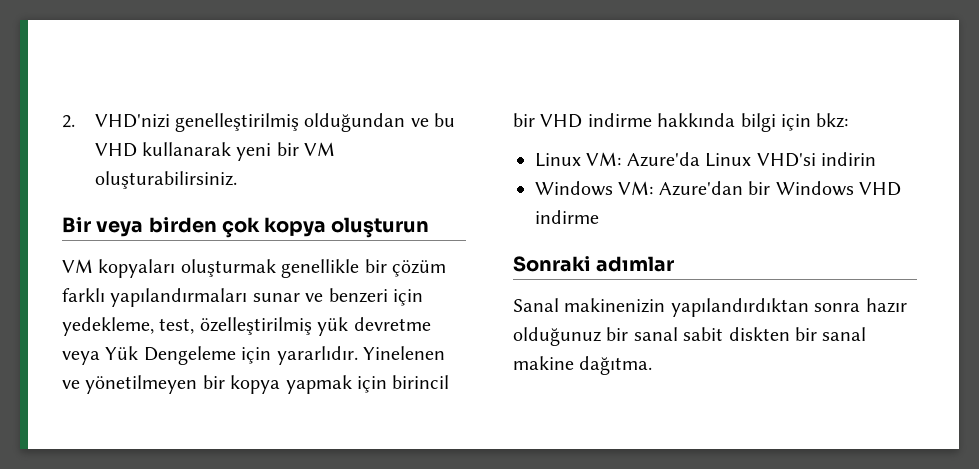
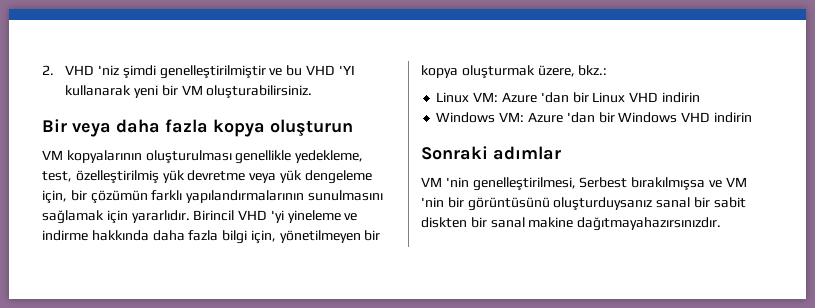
- 2. VHD'nizi genelleştirilmiş olduğundan ve bu VHD kullanarak yeni bir VM oluşturabilirsiniz.
+ 2. VHD 'niz şimdi genelleştirilmiştir ve bu VHD 'YI kullanarak yeni bir VM oluşturabilirsiniz.
- Bir veya birden çok kopya oluşturun
+ Bir veya daha fazla kopya oluşturun
- VM kopyaları oluşturmak genellikle bir çözüm farklı yapılandırmaları sunar ve benzeri için yedekleme, test, özelleştirilmiş yük devretme veya Yük Dengeleme için yararlıdır. Yinelenen ve yönetilmeyen bir kopya yapmak için birincil bir VHD indirme hakkında bilgi için bkz:
- Linux VM: Azure'da Linux VHD'si indirin
+ VM kopyalarının oluşturulması genellikle yedekleme, test, özelleştirilmiş yük devretme veya yük dengeleme için, bir çözümün farklı yapılandırmalarının sunulmasını sağlamak için yararlıdır. Birincil VHD 'yi yineleme ve indirme hakkında daha fazla bilgi için, yönetilmeyen bir kopya oluşturmak üzere, bkz.:
+ Linux VM: Azure 'dan bir Linux VHD indirin
- Windows VM: Azure'dan bir Windows VHD indirme
+ Windows VM: Azure 'dan bir Windows VHD indirin
- Sanal makinenizin yapılandırdıktan sonra hazır olduğunuz bir sanal sabit diskten bir sanal makine dağıtma.
+ VM 'nin genelleştirilmesi, Serbest bırakılmışsa ve VM 'nin bir görüntüsünü oluşturduysanız sanal bir sabit diskten bir sanal makine dağıtmayahazırsınızdır.

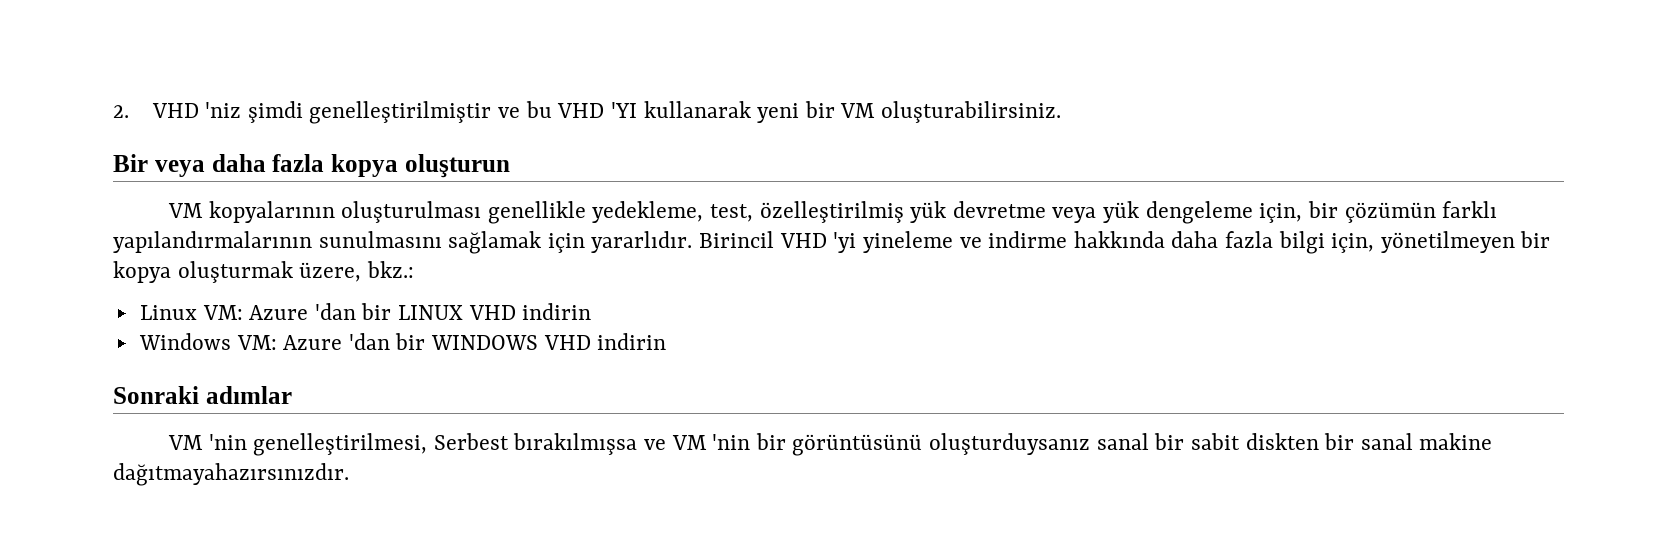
- Linux VM: Azure 'dan bir Linux VHD indirin
+ Linux VM: Azure 'dan bir LINUX VHD indirin
- Windows VM: Azure 'dan bir Windows VHD indirin
+ Windows VM: Azure 'dan bir WINDOWS VHD indirin

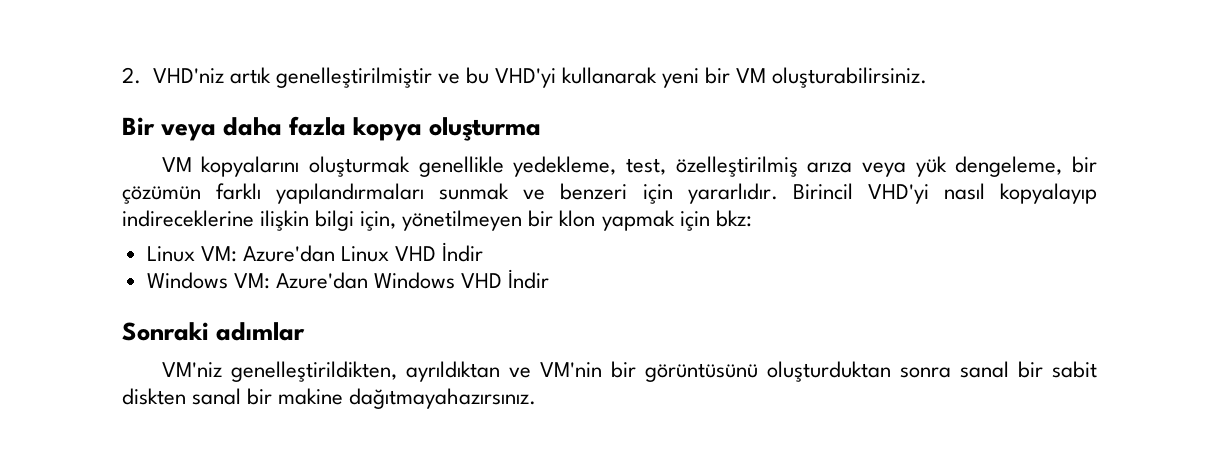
- 2. VHD 'niz şimdi genelleştirilmiştir ve bu VHD 'YI kullanarak yeni bir VM oluşturabilirsiniz.
+ 2. VHD'niz artık genelleştirilmiştir ve bu VHD'yi kullanarak yeni bir VM oluşturabilirsiniz.
- Bir veya daha fazla kopya oluşturun
- VM kopyalarının oluşturulması genellikle yedekleme, test, özelleştirilmiş yük devretme veya yük dengeleme için, bir çözümün farklı yapılandırmalarının sunulmasını sağlamak için yararlıdır. Birincil VHD 'yi yineleme ve indirme hakkında daha fazla bilgi için, yönetilmeyen bir kopya oluşturmak üzere, bkz.:
- Linux VM: Azure 'dan bir LINUX VHD indirin
- Windows VM: Azure 'dan bir WINDOWS VHD indirin
+ Bir veya daha fazla kopya oluşturma
+ VM kopyalarını oluşturmak genellikle yedekleme, test, özelleştirilmiş arıza veya yük dengeleme, bir çözümün farklı yapılandırmaları sunmak ve benzeri için yararlıdır. Birincil VHD'yi nasıl kopyalayıp indireceklerine ilişkin bilgi için, yönetilmeyen bir klon yapmak için bkz:
+ Linux VM: Azure'dan Linux VHD İndir
+ Windows VM: Azure'dan Windows VHD İndir
  Sonraki adımlar
- VM 'nin genelleştirilmesi, Serbest bırakılmışsa ve VM 'nin bir görüntüsünü oluşturduysanız sanal bir sabit diskten bir sanal makine dağıtmayahazırsınızdır.
+ VM'niz genelleştirildikten, ayrıldıktan ve VM'nin bir görüntüsünü oluşturduktan sonra sanal bir sabit diskten sanal bir makine dağıtmayahazırsınız.

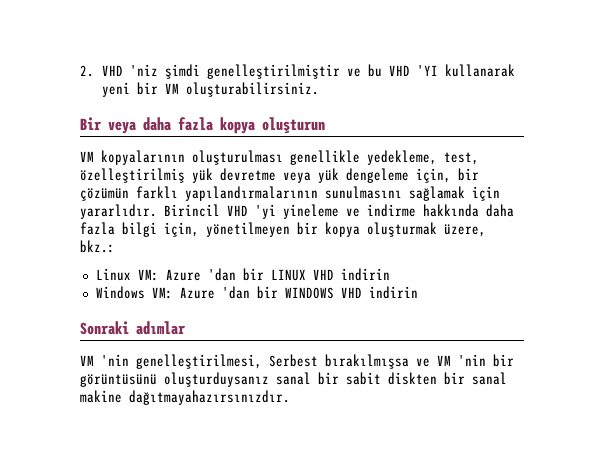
- 2. VHD'niz artık genelleştirilmiştir ve bu VHD'yi kullanarak yeni bir VM oluşturabilirsiniz.
+ 2. VHD 'niz şimdi genelleştirilmiştir ve bu VHD 'YI kullanarak yeni bir VM oluşturabilirsiniz.
- Bir veya daha fazla kopya oluşturma
- VM kopyalarını oluşturmak genellikle yedekleme, test, özelleştirilmiş arıza veya yük dengeleme, bir çözümün farklı yapılandırmaları sunmak ve benzeri için yararlıdır. Birincil VHD'yi nasıl kopyalayıp indireceklerine ilişkin bilgi için, yönetilmeyen bir klon yapmak için bkz:
- Linux VM: Azure'dan Linux VHD İndir
- Windows VM: Azure'dan Windows VHD İndir
+ Bir veya daha fazla kopya oluşturun
+ VM kopyalarının oluşturulması genellikle yedekleme, test, özelleştirilmiş yük devretme veya yük dengeleme için, bir çözümün farklı yapılandırmalarının sunulmasını sağlamak için yararlıdır. Birincil VHD 'yi yineleme ve indirme hakkında daha fazla bilgi için, yönetilmeyen bir kopya oluşturmak üzere, bkz.:
+ Linux VM: Azure 'dan bir LINUX VHD indirin
+ Windows VM: Azure 'dan bir WINDOWS VHD indirin
  Sonraki adımlar
- VM'niz genelleştirildikten, ayrıldıktan ve VM'nin bir görüntüsünü oluşturduktan sonra sanal bir sabit diskten sanal bir makine dağıtmayahazırsınız.
+ VM 'nin genelleştirilmesi, Serbest bırakılmışsa ve VM 'nin bir görüntüsünü oluşturduysanız sanal bir sabit diskten bir sanal makine dağıtmayahazırsınızdır.

